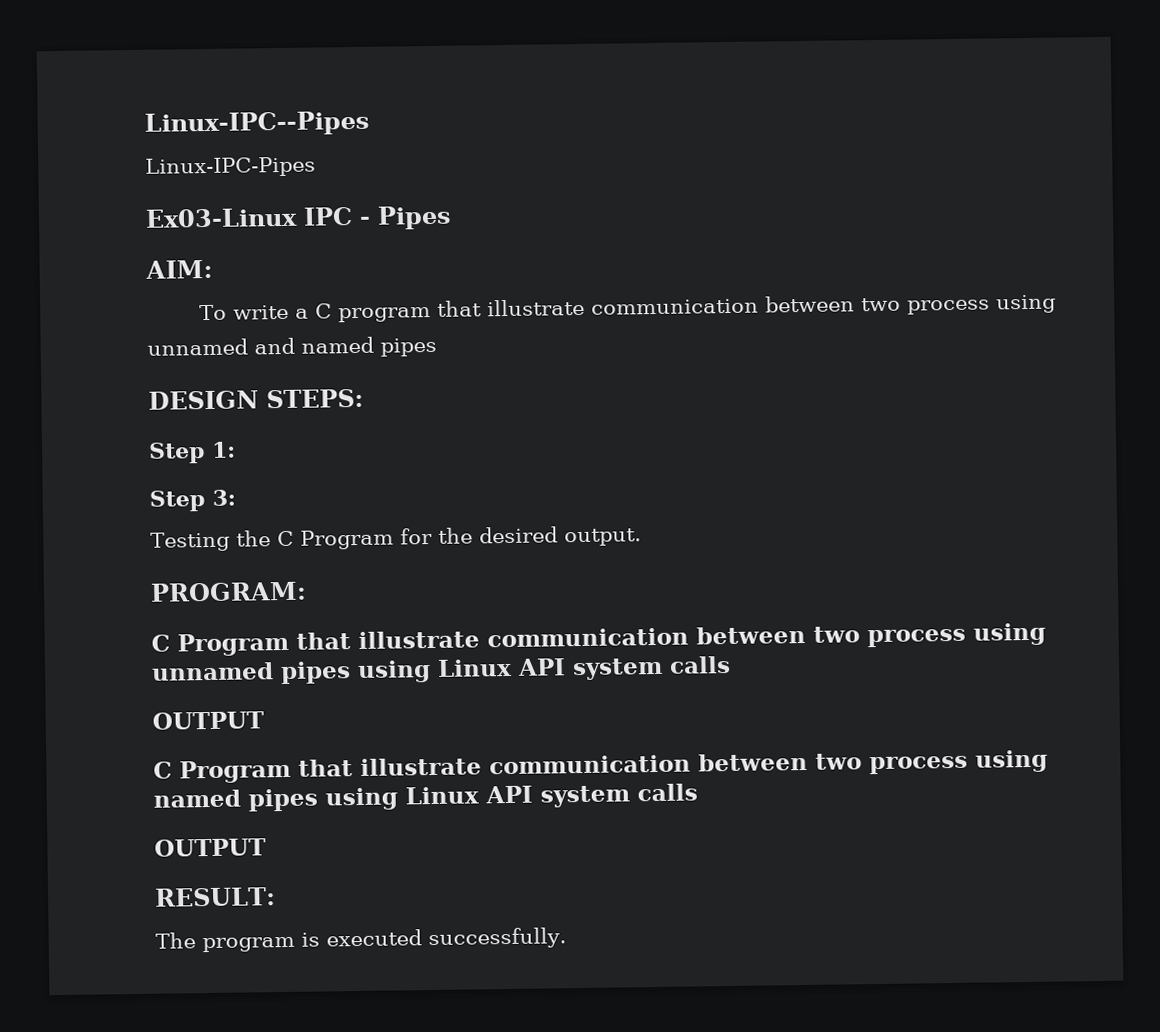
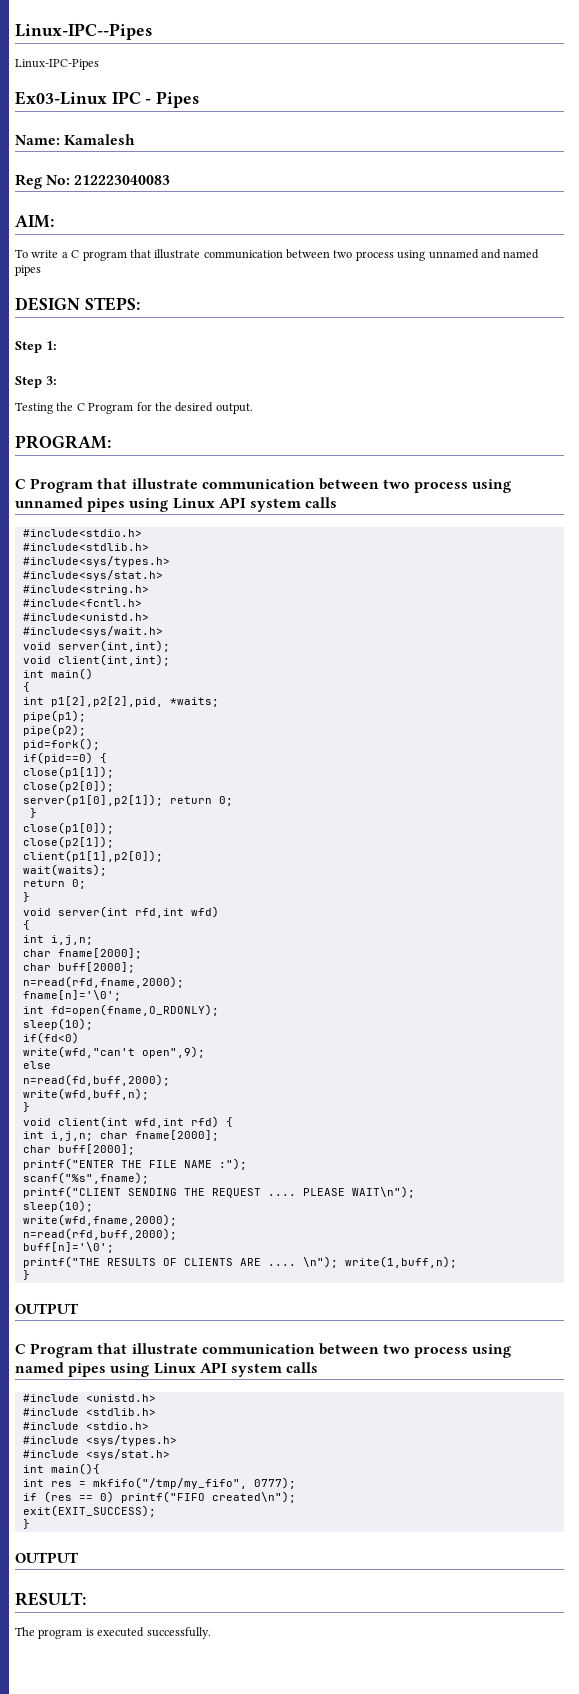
+ Name: Kamalesh
+ Reg No: 212223040083
+ #include<stdio.h>
+ #include<stdlib.h>
+ #include<sys/types.h>
+ #include<sys/stat.h>
+ #include<string.h>
+ #include<fcntl.h>
+ #include<unistd.h>
+ #include<sys/wait.h>
+ void server(int,int);
+ void client(int,int);
+ int main()
+ {
+ int p1[2],p2[2],pid, *waits;
+ pipe(p1);
+ pipe(p2);
+ pid=fork();
+ if(pid==0) {
+ close(p1[1]);
+ close(p2[0]);
+ server(p1[0],p2[1]); return 0;
+ }
+ close(p1[0]);
+ close(p2[1]);
+ client(p1[1],p2[0]);
+ wait(waits);
+ return 0;
+ }
+ void server(int rfd,int wfd)
+ {
+ int i,j,n;
+ char fname[2000];
+ char buff[2000];
+ n=read(rfd,fname,2000);
+ fname[n]='\0';
+ int fd=open(fname,O_RDONLY);
+ sleep(10);
+ if(fd<0)
+ write(wfd,"can't open",9);
+ else
+ n=read(fd,buff,2000);
+ write(wfd,buff,n);
+ }
+ void client(int wfd,int rfd) {
+ int i,j,n; char fname[2000];
+ char buff[2000];
+ printf("ENTER THE FILE NAME :");
+ scanf("%s",fname);
+ printf("CLIENT SENDING THE REQUEST .... PLEASE WAIT\n");
+ sleep(10);
+ write(wfd,fname,2000);
+ n=read(rfd,buff,2000);
+ buff[n]='\0';
+ printf("THE RESULTS OF CLIENTS ARE .... \n"); write(1,buff,n);
+ }
+ #include <unistd.h>
+ #include <stdlib.h>
+ #include <stdio.h>
+ #include <sys/types.h>
+ #include <sys/stat.h>
+ int main(){
+ int res = mkfifo("/tmp/my_fifo", 0777);
+ if (res == 0) printf("FIFO created\n");
+ exit(EXIT_SUCCESS);
+ }

